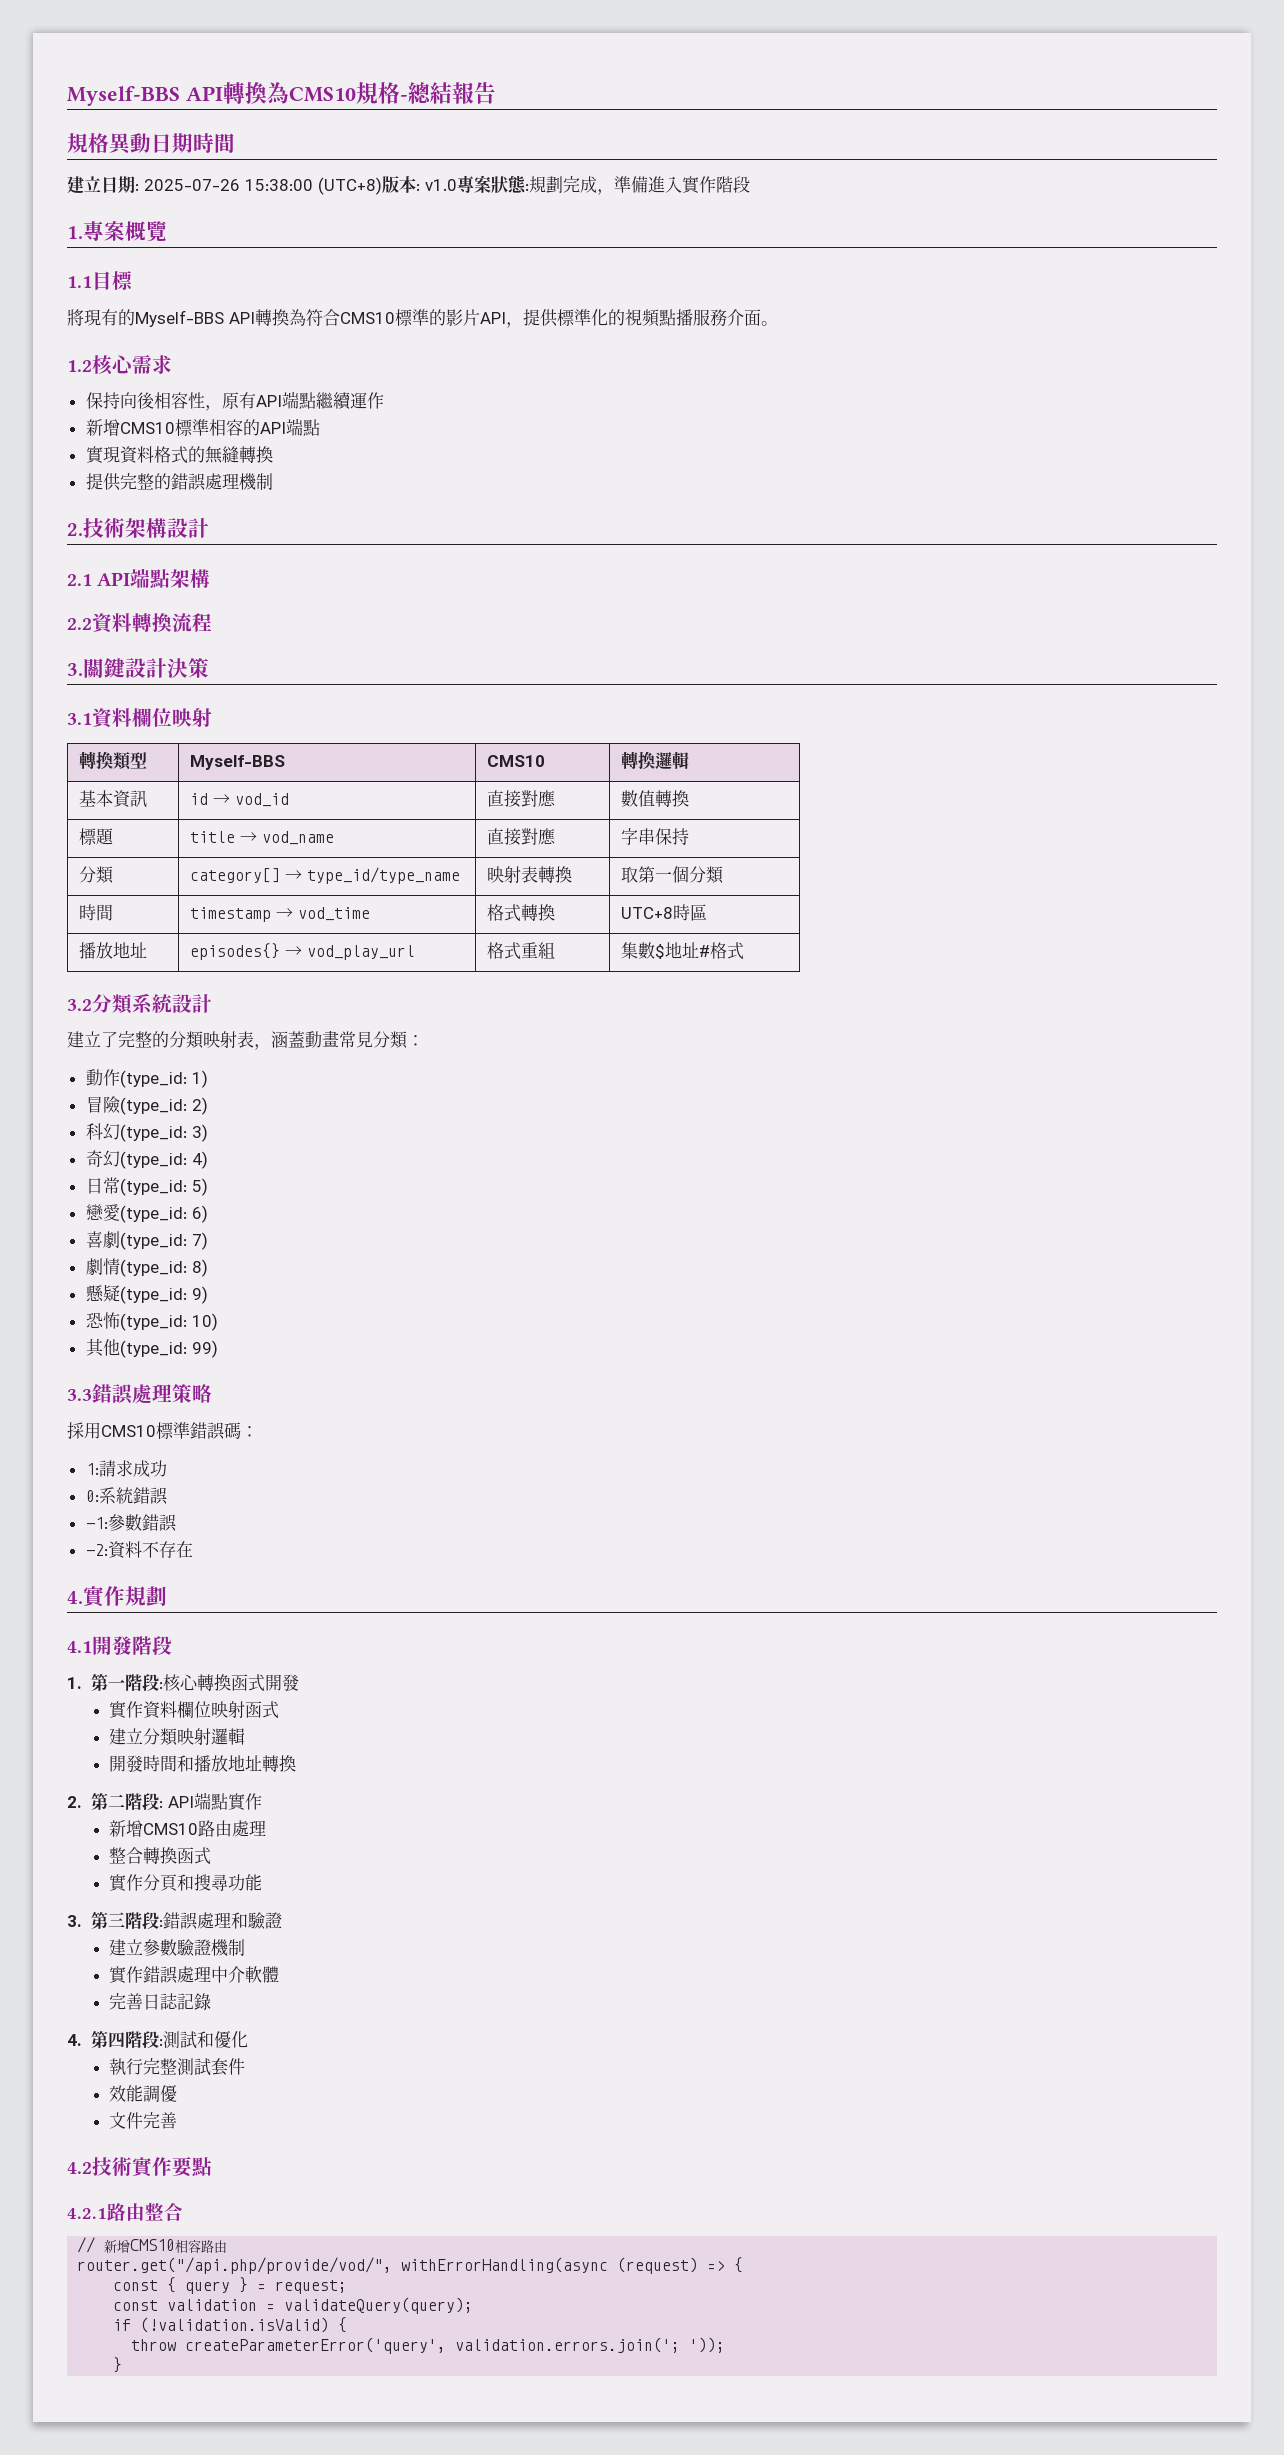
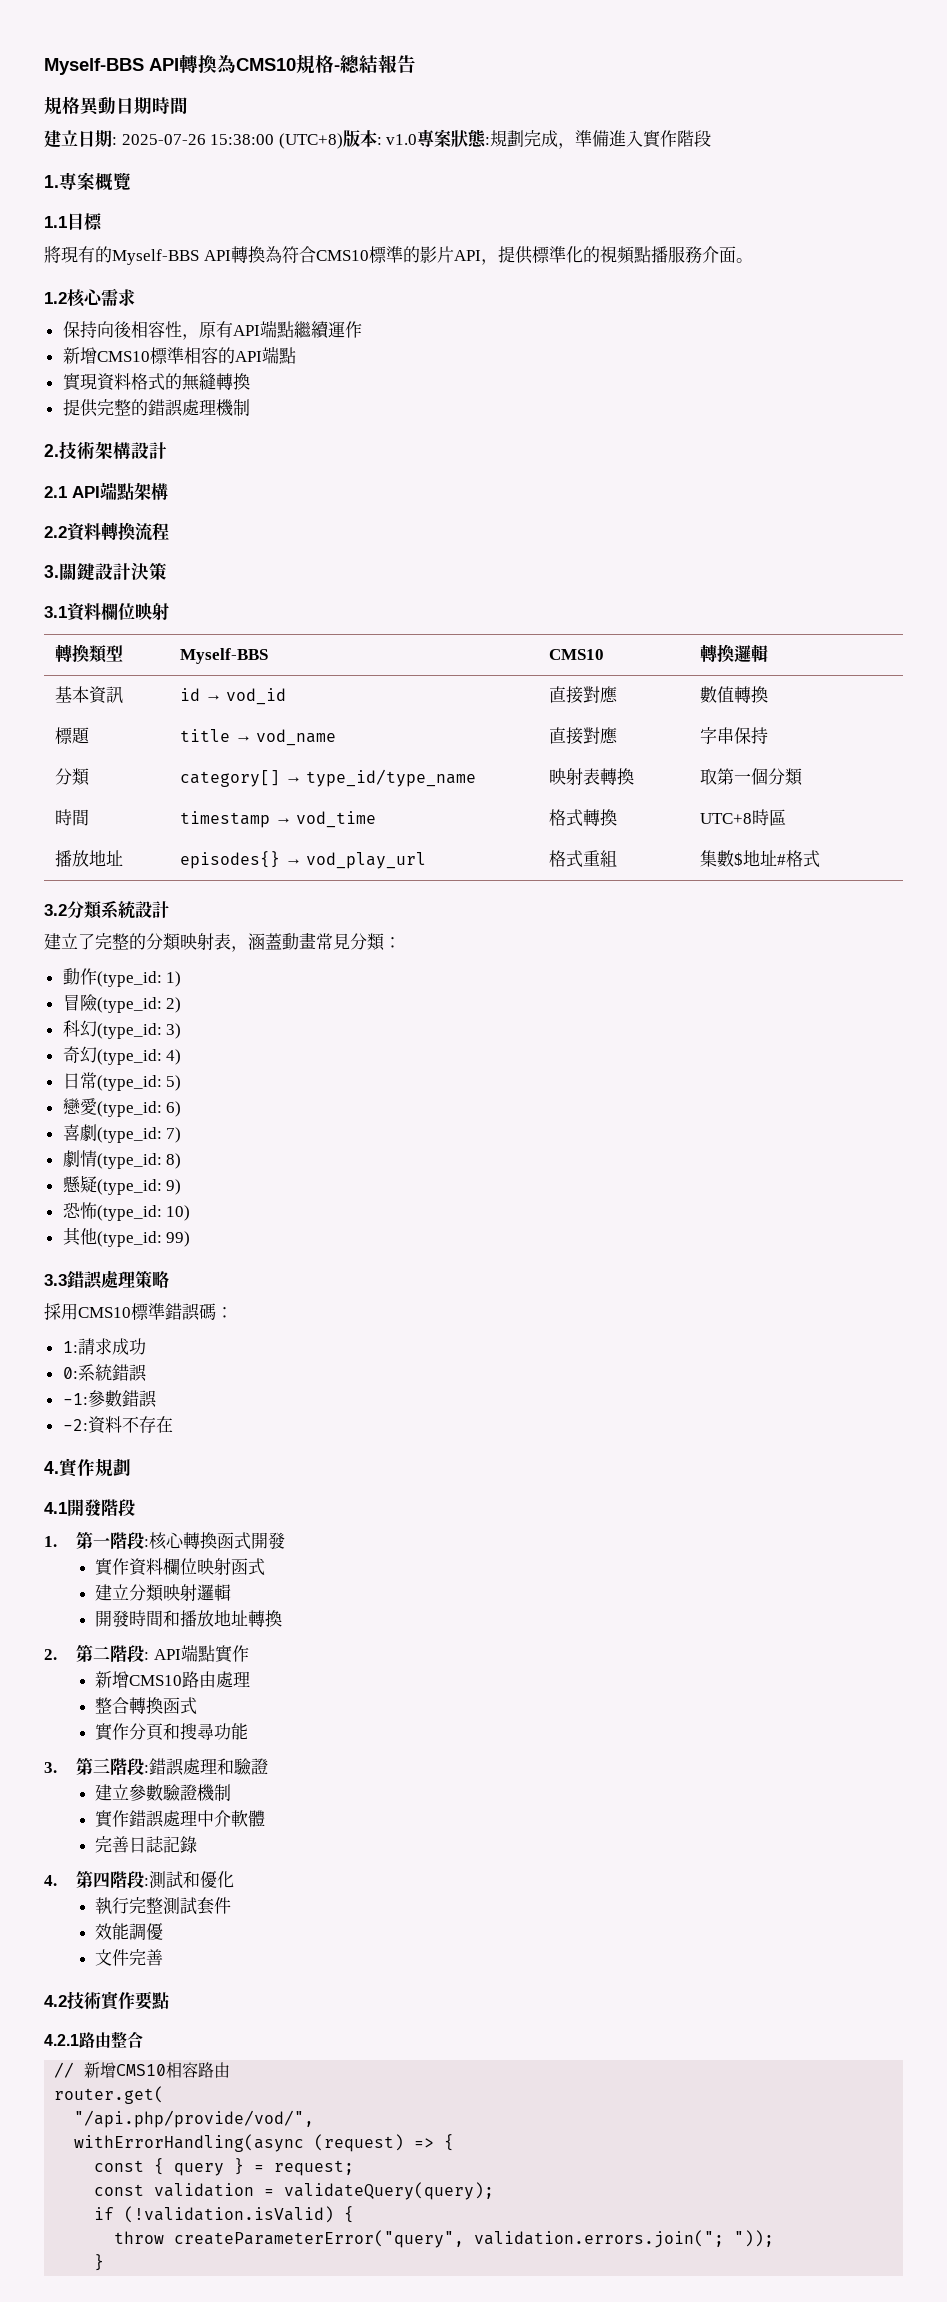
- router.get("/api.php/provide/vod/", withErrorHandling(async (request) => {
+ router.get(
+ "/api.php/provide/vod/",
+ withErrorHandling(async (request) => {
- throw createParameterError('query', validation.errors.join('; '));
+ throw createParameterError("query", validation.errors.join("; "));

